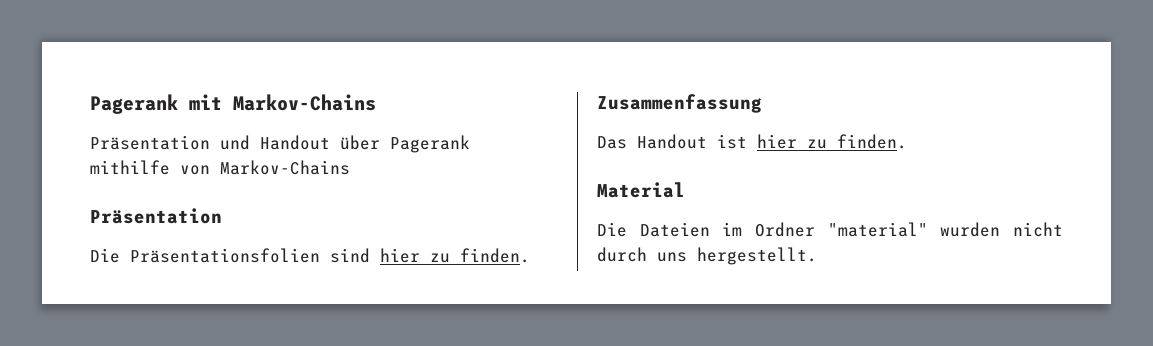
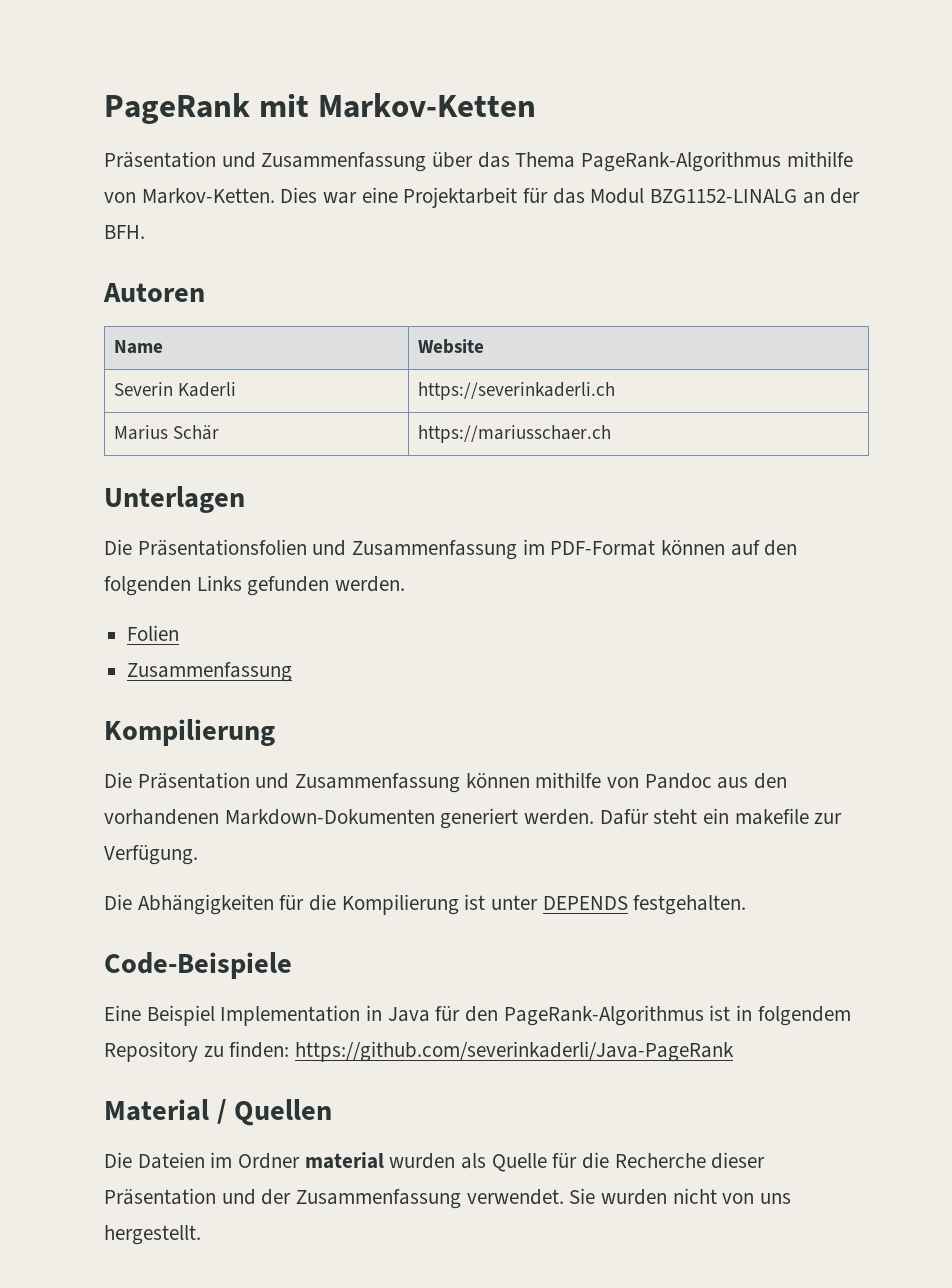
- Pagerank mit Markov-Chains
- Präsentation und Handout über Pagerank mithilfe von Markov-Chains
- Präsentation
- Die Präsentationsfolien sind hier zu finden.
+ PageRank mit Markov-Ketten
+ Präsentation und Zusammenfassung über das Thema PageRank-Algorithmus mithilfe von Markov-Ketten. Dies war eine Projektarbeit für das Modul BZG1152-LINALG an der BFH.
+ Autoren
+ Name | Website
+ Severin Kaderli | https://severinkaderli.ch
+ Marius Schär | https://mariusschaer.ch
+ Unterlagen
+ Die Präsentationsfolien und Zusammenfassung im PDF-Format können auf den folgenden Links gefunden werden.
+ Folien
  Zusammenfassung
- Das Handout ist hier zu finden.
+ Kompilierung
+ Die Präsentation und Zusammenfassung können mithilfe von Pandoc aus den vorhandenen Markdown-Dokumenten generiert werden. Dafür steht ein makefile zur Verfügung.
+ Die Abhängigkeiten für die Kompilierung ist unter DEPENDS festgehalten.
+ Code-Beispiele
+ Eine Beispiel Implementation in Java für den PageRank-Algorithmus ist in folgendem Repository zu finden: https://github.com/severinkaderli/Java-PageRank
- Material
+ Material / Quellen
- Die Dateien im Ordner "material" wurden nicht durch uns hergestellt.
+ Die Dateien im Ordner material wurden als Quelle für die Recherche dieser Präsentation und der Zusammenfassung verwendet. Sie wurden nicht von uns hergestellt.

